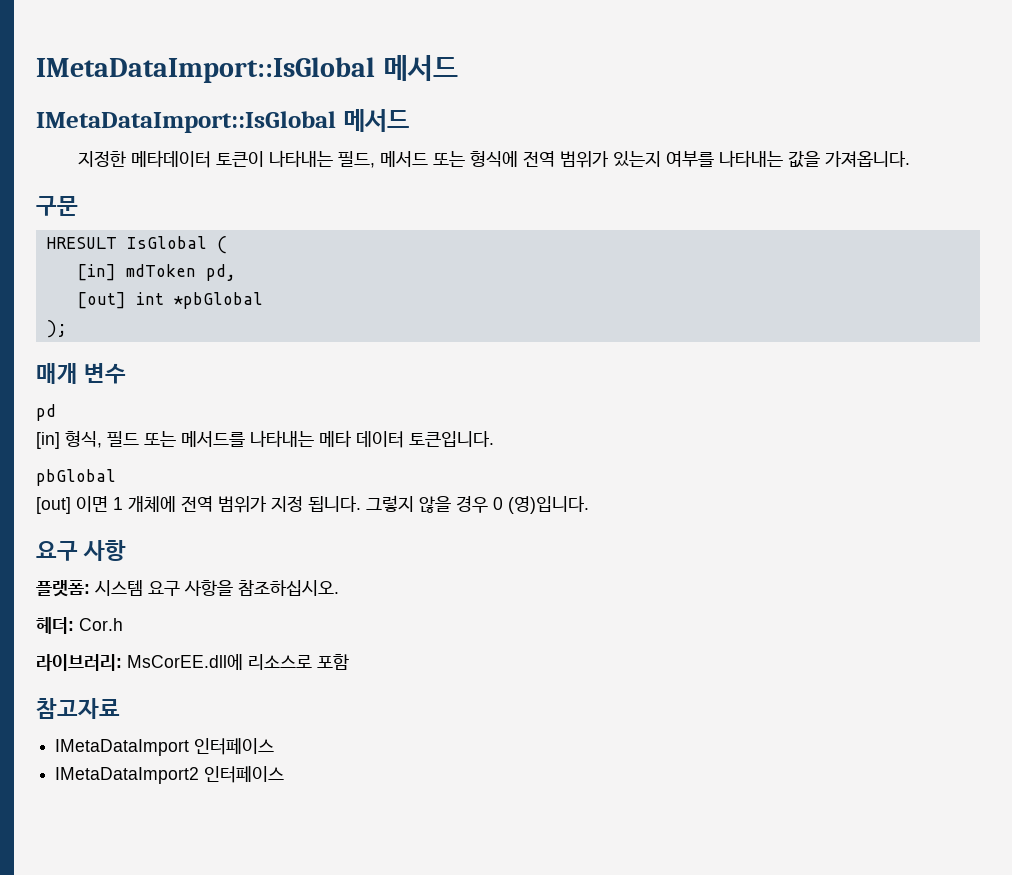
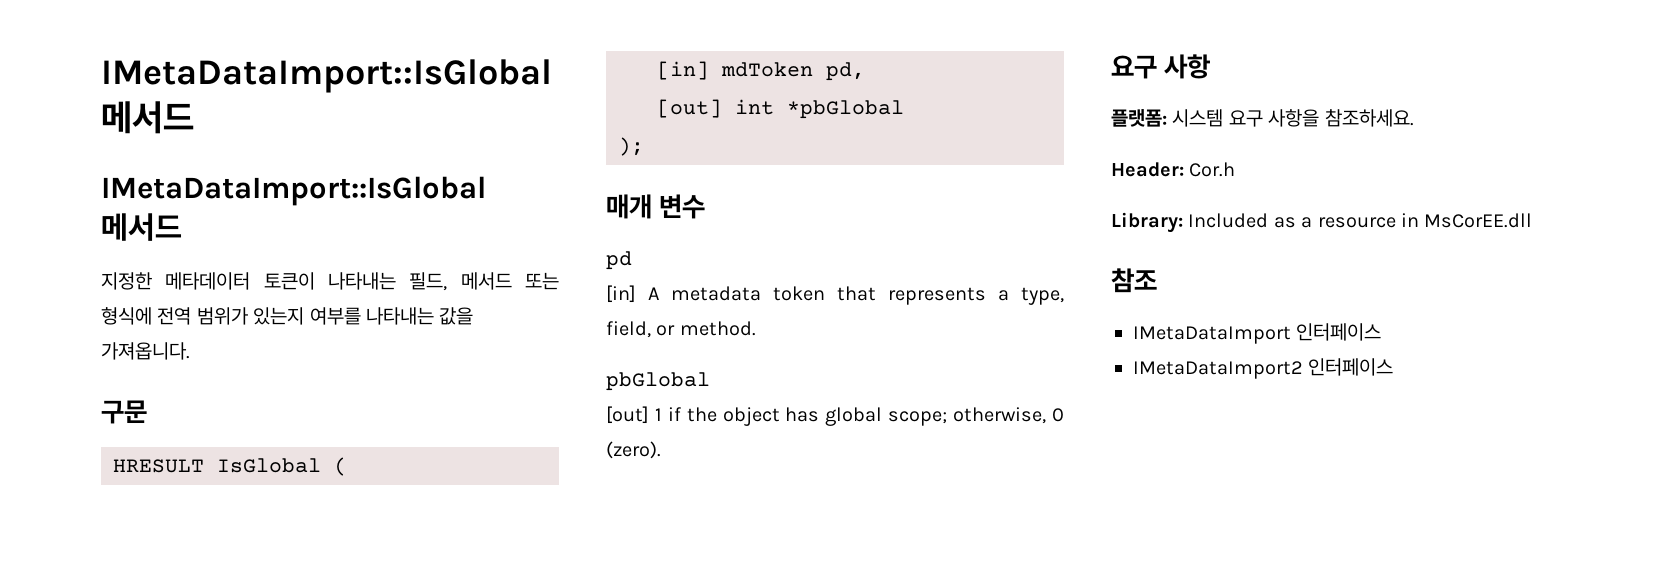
- [in] 형식, 필드 또는 메서드를 나타내는 메타 데이터 토큰입니다.
+ [in] A metadata token that represents a type, field, or method.
  pbGlobal
- [out] 이면 1 개체에 전역 범위가 지정 됩니다. 그렇지 않을 경우 0 (영)입니다.
+ [out] 1 if the object has global scope; otherwise, 0 (zero).
- 플랫폼: 시스템 요구 사항을 참조하십시오.
- 헤더: Cor.h
+ 플랫폼: 시스템 요구 사항을 참조하세요.
+ Header: Cor.h
- 라이브러리: MsCorEE.dll에 리소스로 포함
- 참고자료
+ Library: Included as a resource in MsCorEE.dll
+ 참조

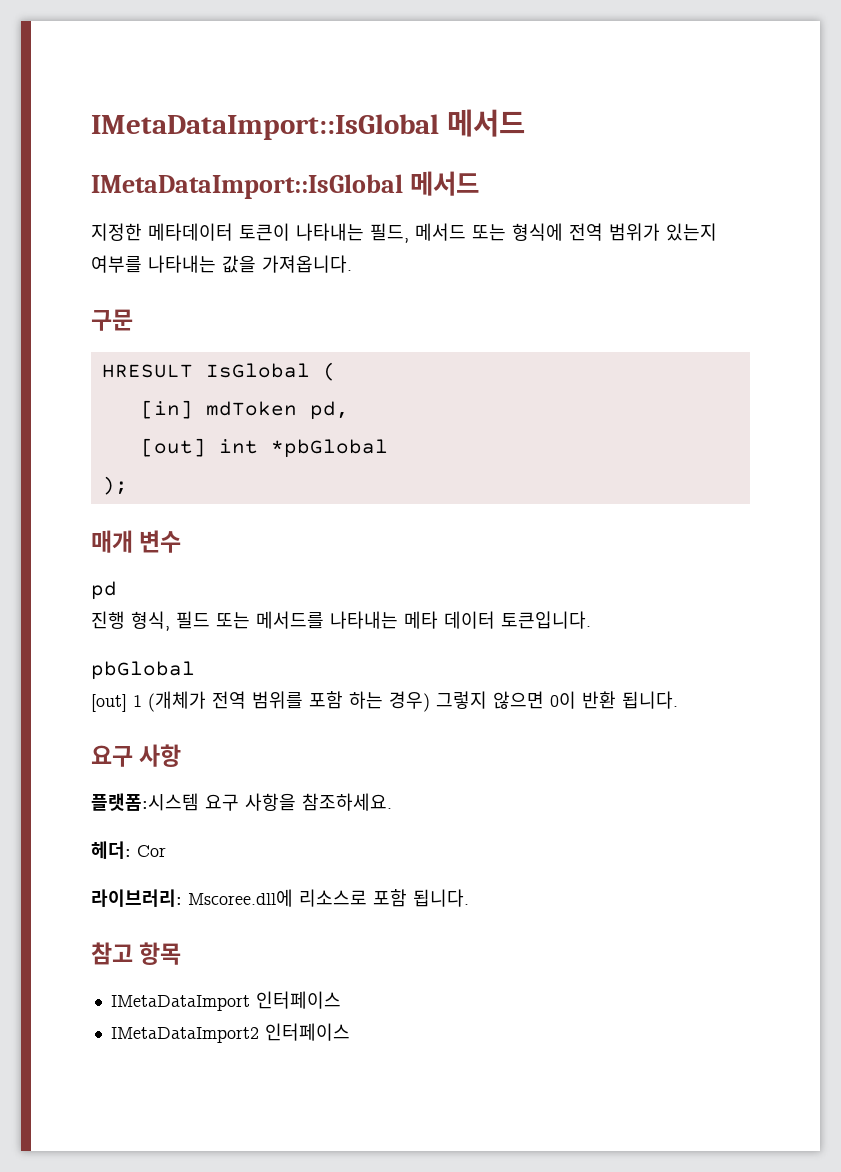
- [in] A metadata token that represents a type, field, or method.
+ 진행 형식, 필드 또는 메서드를 나타내는 메타 데이터 토큰입니다.
  pbGlobal
- [out] 1 if the object has global scope; otherwise, 0 (zero).
+ [out] 1 (개체가 전역 범위를 포함 하는 경우) 그렇지 않으면 0이 반환 됩니다.
- 플랫폼: 시스템 요구 사항을 참조하세요.
+ 플랫폼:시스템 요구 사항을 참조하세요.
- Header: Cor.h
- Library: Included as a resource in MsCorEE.dll
- 참조
+ 헤더: Cor
+ 라이브러리: Mscoree.dll에 리소스로 포함 됩니다.
+ 참고 항목

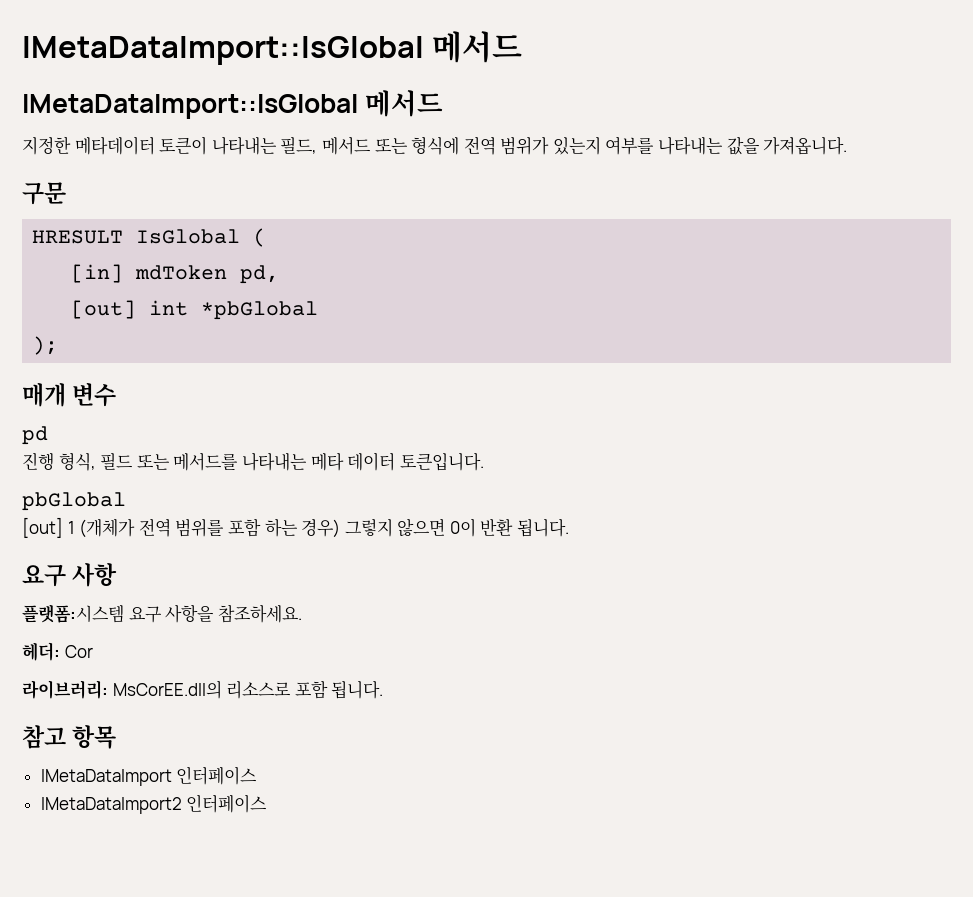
- 라이브러리: Mscoree.dll에 리소스로 포함 됩니다.
+ 라이브러리: MsCorEE.dll의 리소스로 포함 됩니다.

